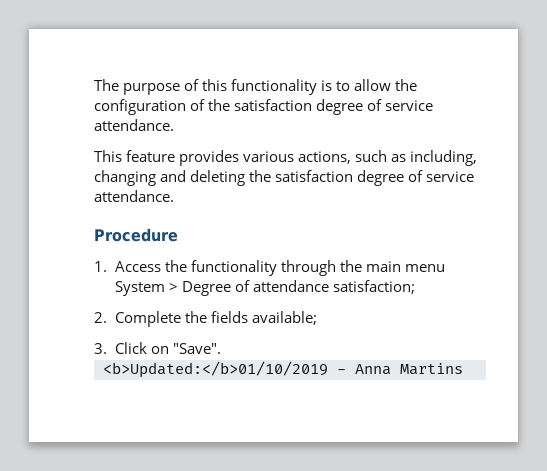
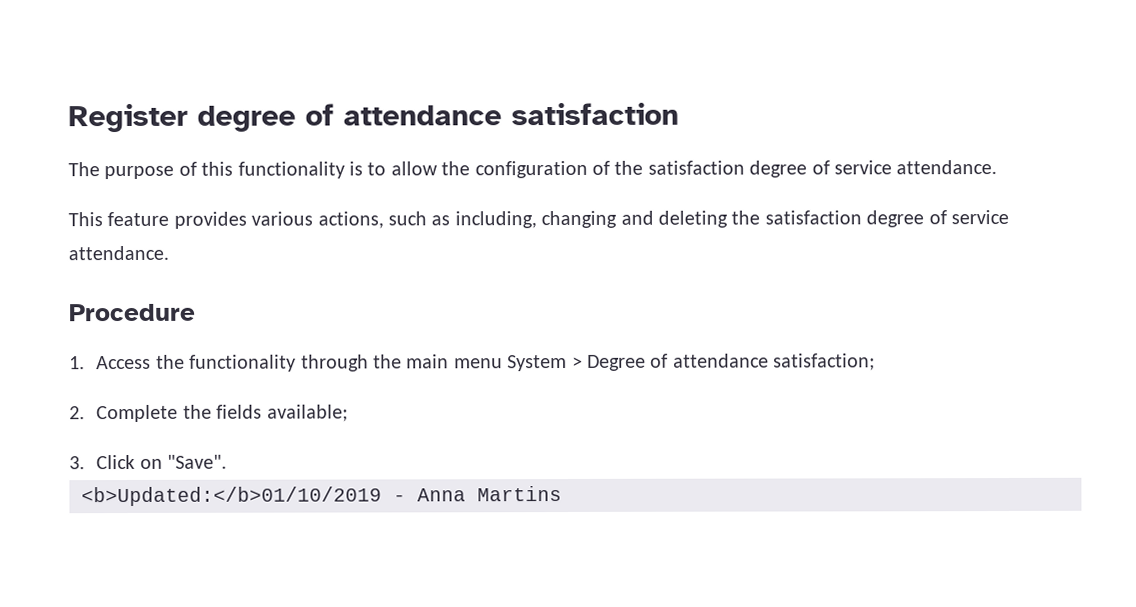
+ Register degree of attendance satisfaction

